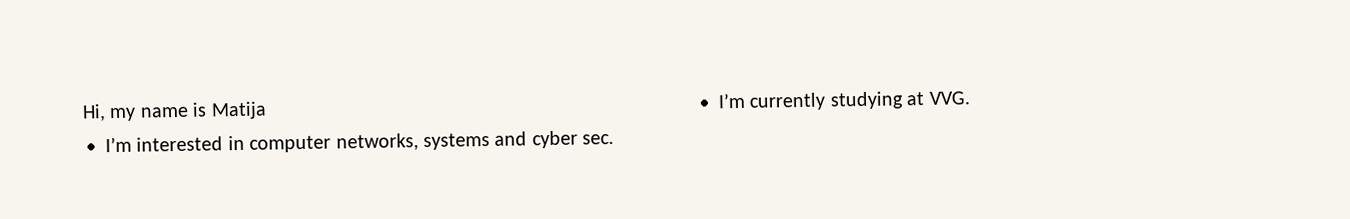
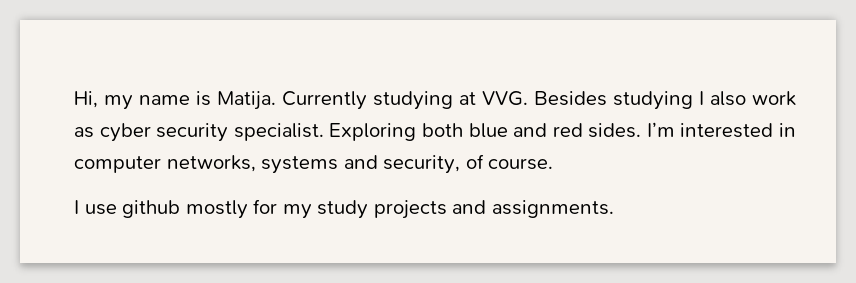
- Hi, my name is Matija
- I’m interested in computer networks, systems and cyber sec.
- I’m currently studying at VVG.
+ Hi, my name is Matija. Currently studying at VVG. Besides studying I also work as cyber security specialist. Exploring both blue and red sides. I’m interested in computer networks, systems and security, of course.
+ I use github mostly for my study projects and assignments.

